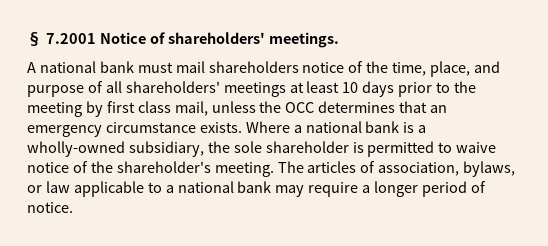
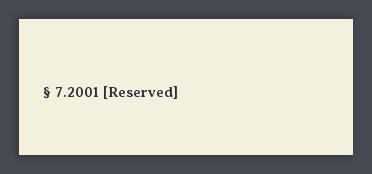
- § 7.2001 Notice of shareholders' meetings.
- A national bank must mail shareholders notice of the time, place, and purpose of all shareholders' meetings at least 10 days prior to the meeting by first class mail, unless the OCC determines that an emergency circumstance exists. Where a national bank is a wholly-owned subsidiary, the sole shareholder is permitted to waive notice of the shareholder's meeting. The articles of association, bylaws, or law applicable to a national bank may require a longer period of notice.
+ § 7.2001 [Reserved]

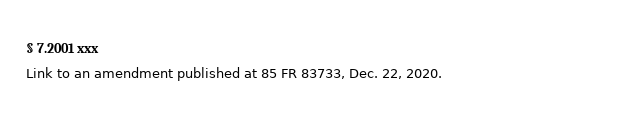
- § 7.2001 [Reserved]
+ § 7.2001 xxx
+ Link to an amendment published at 85 FR 83733, Dec. 22, 2020.

